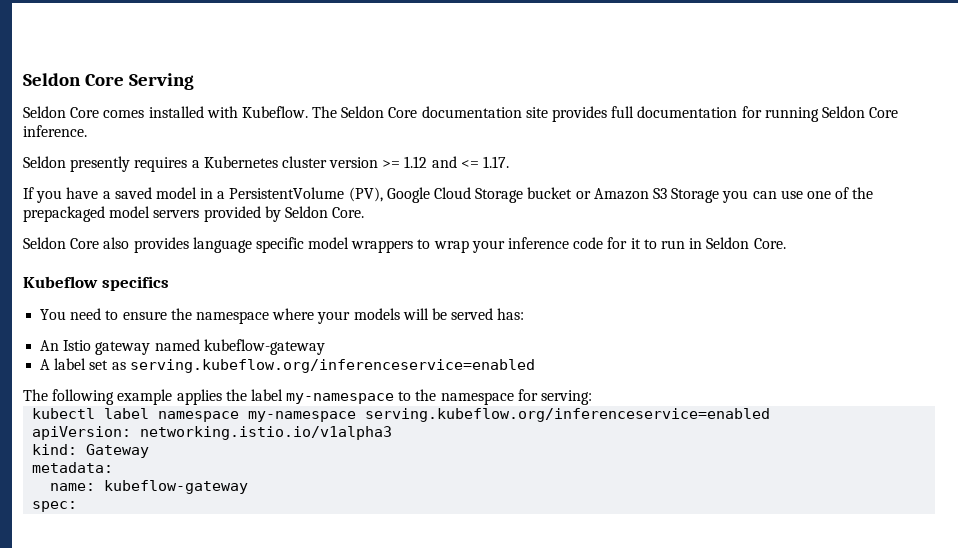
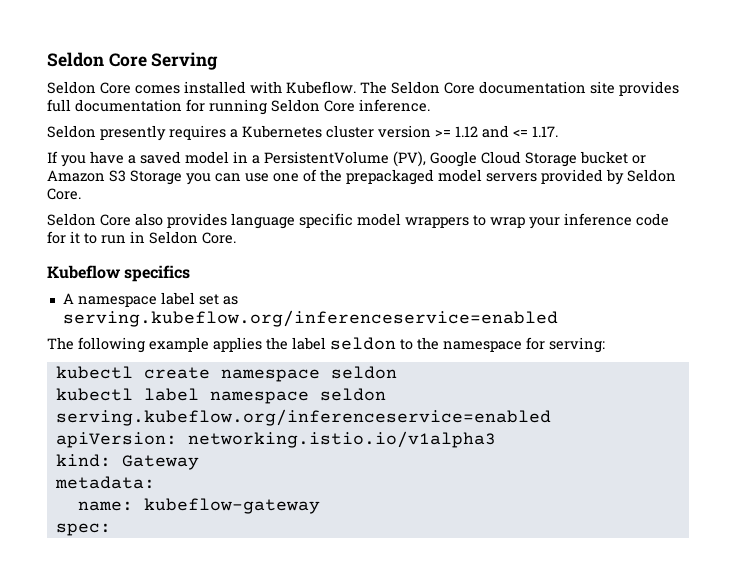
- You need to ensure the namespace where your models will be served has:
- An Istio gateway named kubeflow-gateway
- A label set as serving.kubeflow.org/inferenceservice=enabled
+ A namespace label set as serving.kubeflow.org/inferenceservice=enabled
- The following example applies the label my-namespace to the namespace for serving:
+ The following example applies the label seldon to the namespace for serving:
+ kubectl create namespace seldon
- kubectl label namespace my-namespace serving.kubeflow.org/inferenceservice=enabled
+ kubectl label namespace seldon serving.kubeflow.org/inferenceservice=enabled

